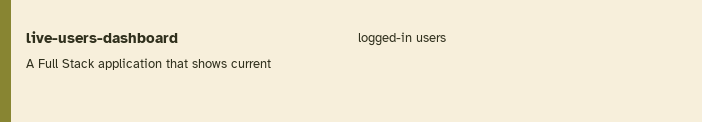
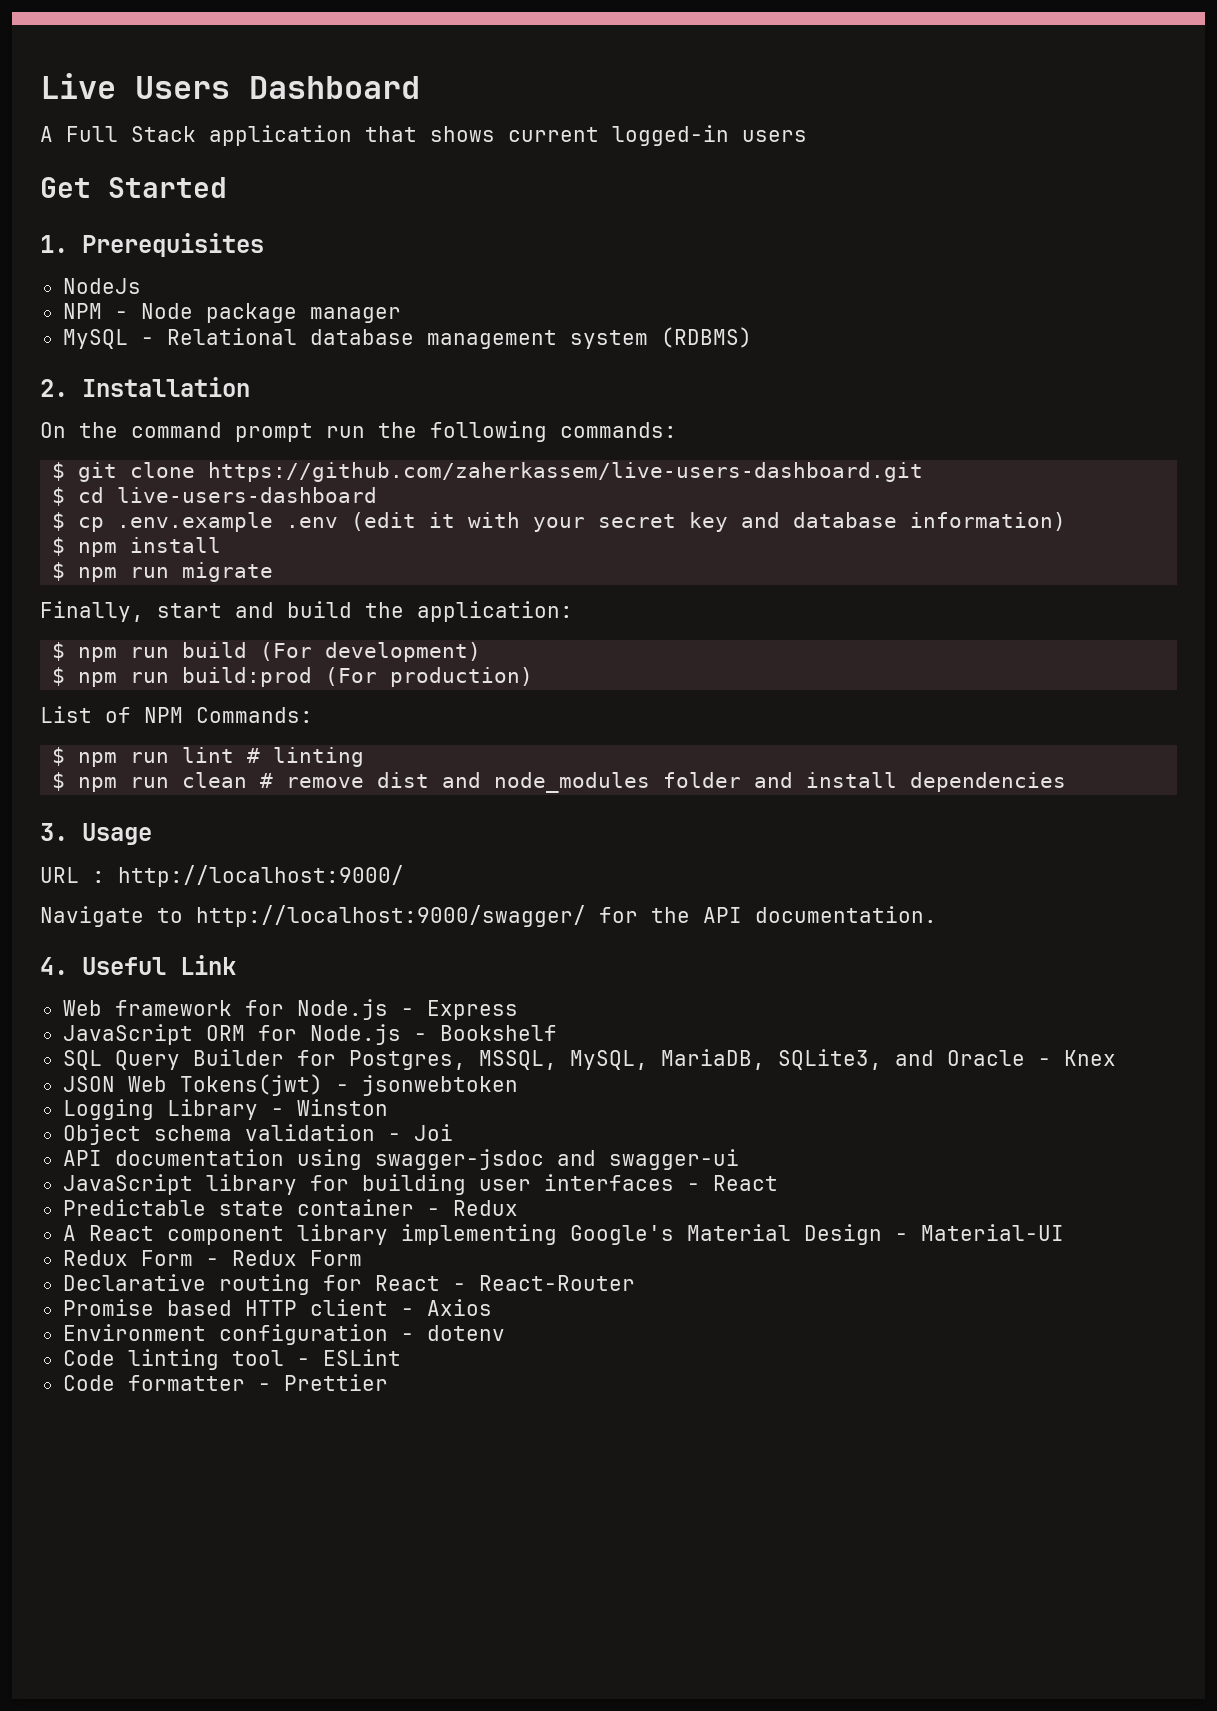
- live-users-dashboard
+ Live Users Dashboard
+ Get Started
+ 1. Prerequisites
+ NodeJs
+ NPM - Node package manager
+ MySQL - Relational database management system (RDBMS)
+ 2. Installation
+ On the command prompt run the following commands:
+ $ git clone https://github.com/zaherkassem/live-users-dashboard.git
+ $ cd live-users-dashboard
+ $ cp .env.example .env (edit it with your secret key and database information)
+ $ npm install
+ $ npm run migrate
+ Finally, start and build the application:
+ $ npm run build (For development)
+ $ npm run build:prod (For production)
+ List of NPM Commands:
+ $ npm run lint # linting
+ $ npm run clean # remove dist and node_modules folder and install dependencies
+ 3. Usage
+ URL : http://localhost:9000/
+ Navigate to http://localhost:9000/swagger/ for the API documentation.
+ 4. Useful Link
+ Web framework for Node.js - Express
+ JavaScript ORM for Node.js - Bookshelf
+ SQL Query Builder for Postgres, MSSQL, MySQL, MariaDB, SQLite3, and Oracle - Knex
+ JSON Web Tokens(jwt) - jsonwebtoken
+ Logging Library - Winston
+ Object schema validation - Joi
+ API documentation using swagger-jsdoc and swagger-ui
+ JavaScript library for building user interfaces - React
+ Predictable state container - Redux
+ A React component library implementing Google's Material Design - Material-UI
+ Redux Form - Redux Form
+ Declarative routing for React - React-Router
+ Promise based HTTP client - Axios
+ Environment configuration - dotenv
+ Code linting tool - ESLint
+ Code formatter - Prettier

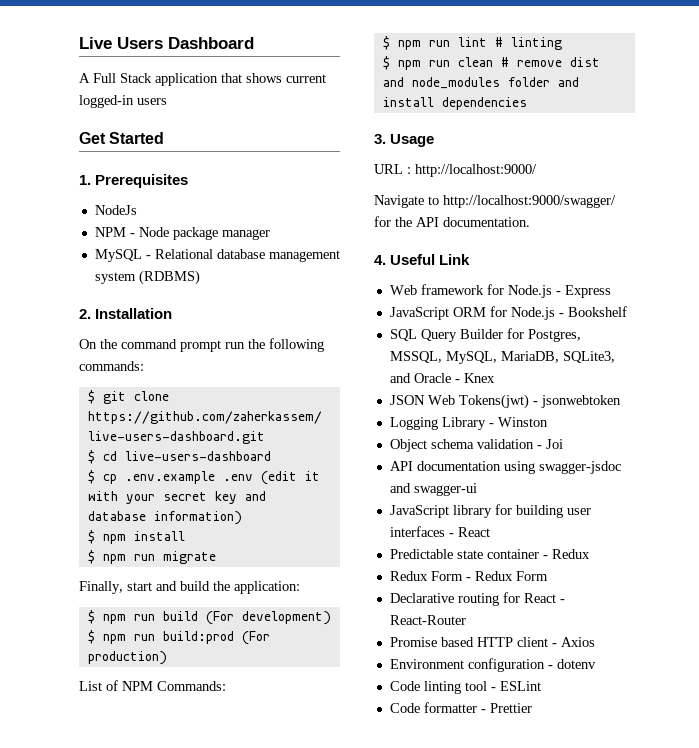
- A React component library implementing Google's Material Design - Material-UI

